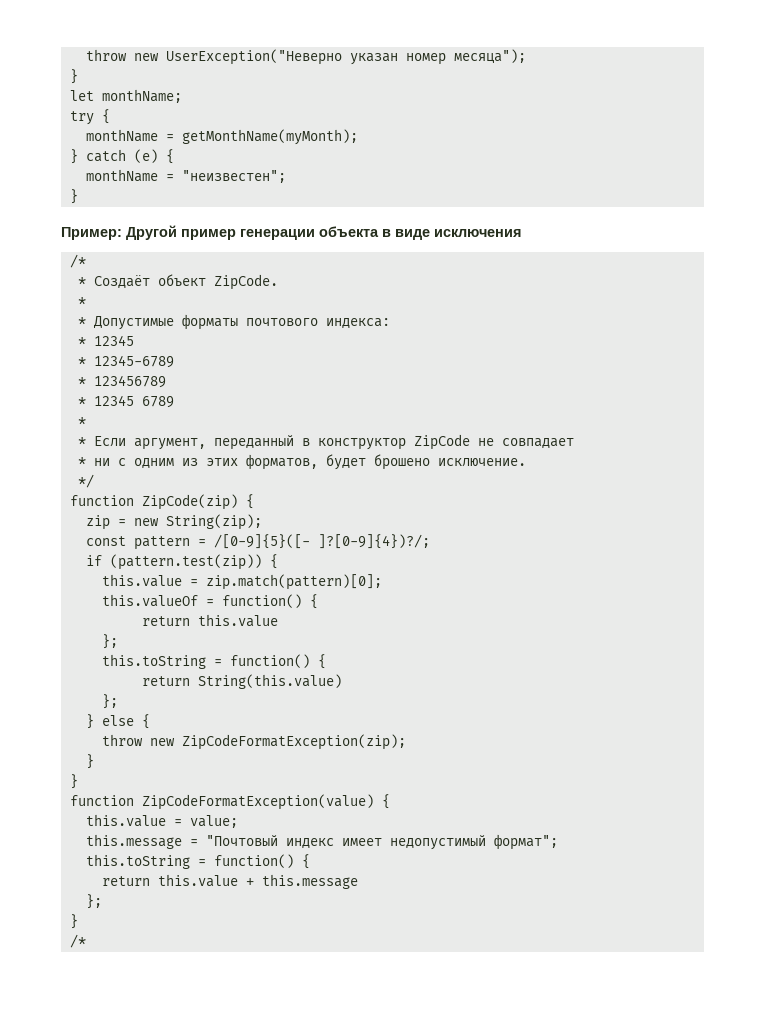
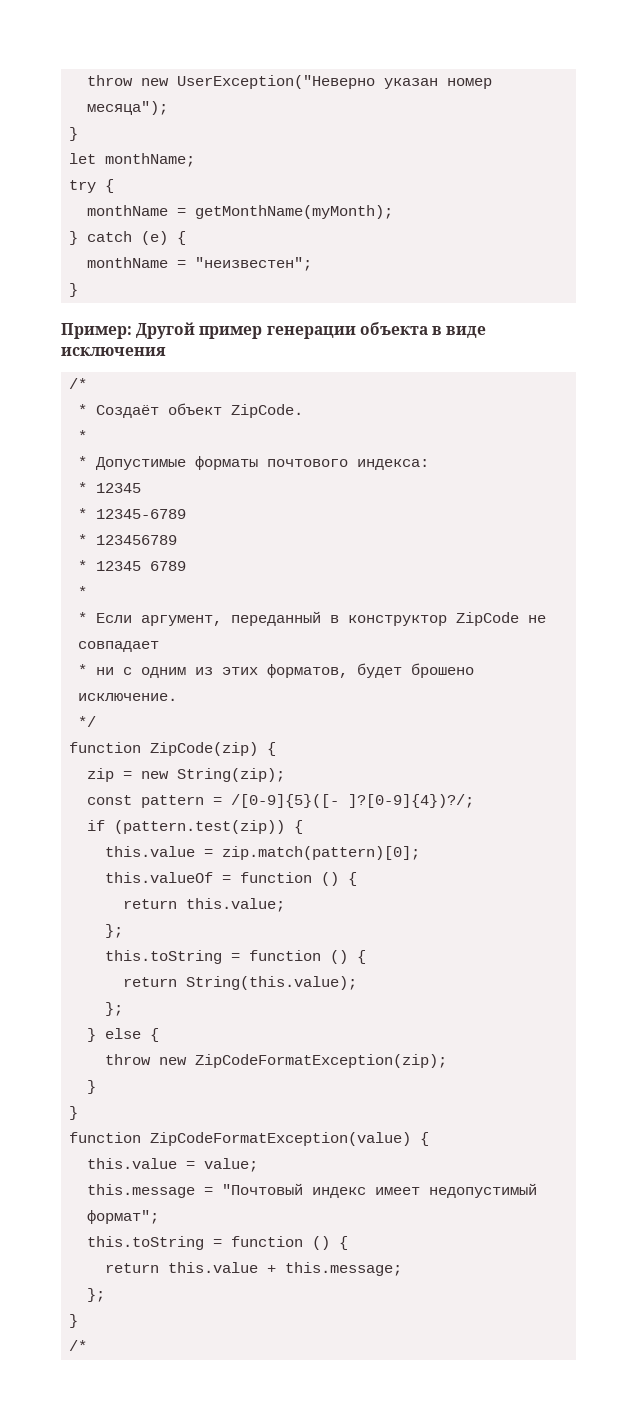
- this.valueOf = function() {
- return this.value
+ this.valueOf = function () {
+ return this.value;
  };
- this.toString = function() {
- return String(this.value)
+ this.toString = function () {
+ return String(this.value);
  this.message = "Почтовый индекс имеет недопустимый формат";
- this.toString = function() {
+ this.toString = function () {
- return this.value + this.message
+ return this.value + this.message;

